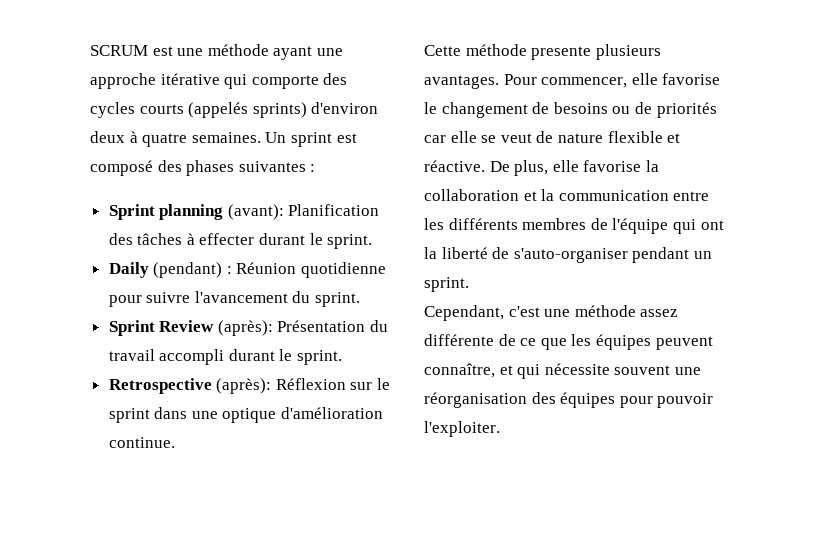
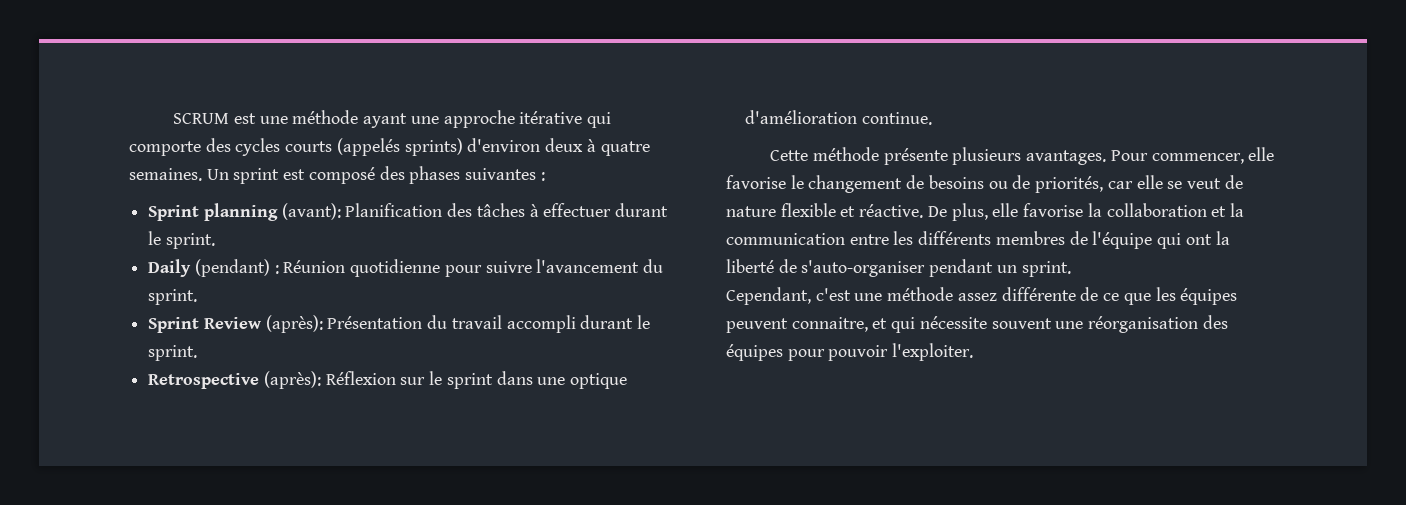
- Sprint planning (avant): Planification des tâches à effecter durant le sprint.
+ Sprint planning (avant): Planification des tâches à effectuer durant le sprint.
- Cette méthode presente plusieurs avantages.
+ Cette méthode présente plusieurs avantages.
- Pour commencer, elle favorise le changement de besoins ou de priorités car elle se veut de nature flexible et réactive.
+ Pour commencer, elle favorise le changement de besoins ou de priorités, car elle se veut de nature flexible et réactive.
- Cependant, c'est une méthode assez différente de ce que les équipes peuvent connaître, et qui nécessite souvent une réorganisation des équipes pour pouvoir l'exploiter.
+ Cependant, c'est une méthode assez différente de ce que les équipes peuvent connaitre, et qui nécessite souvent une réorganisation des équipes pour pouvoir l'exploiter.

